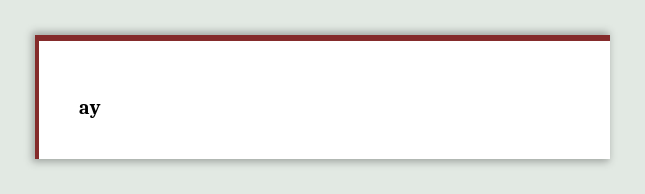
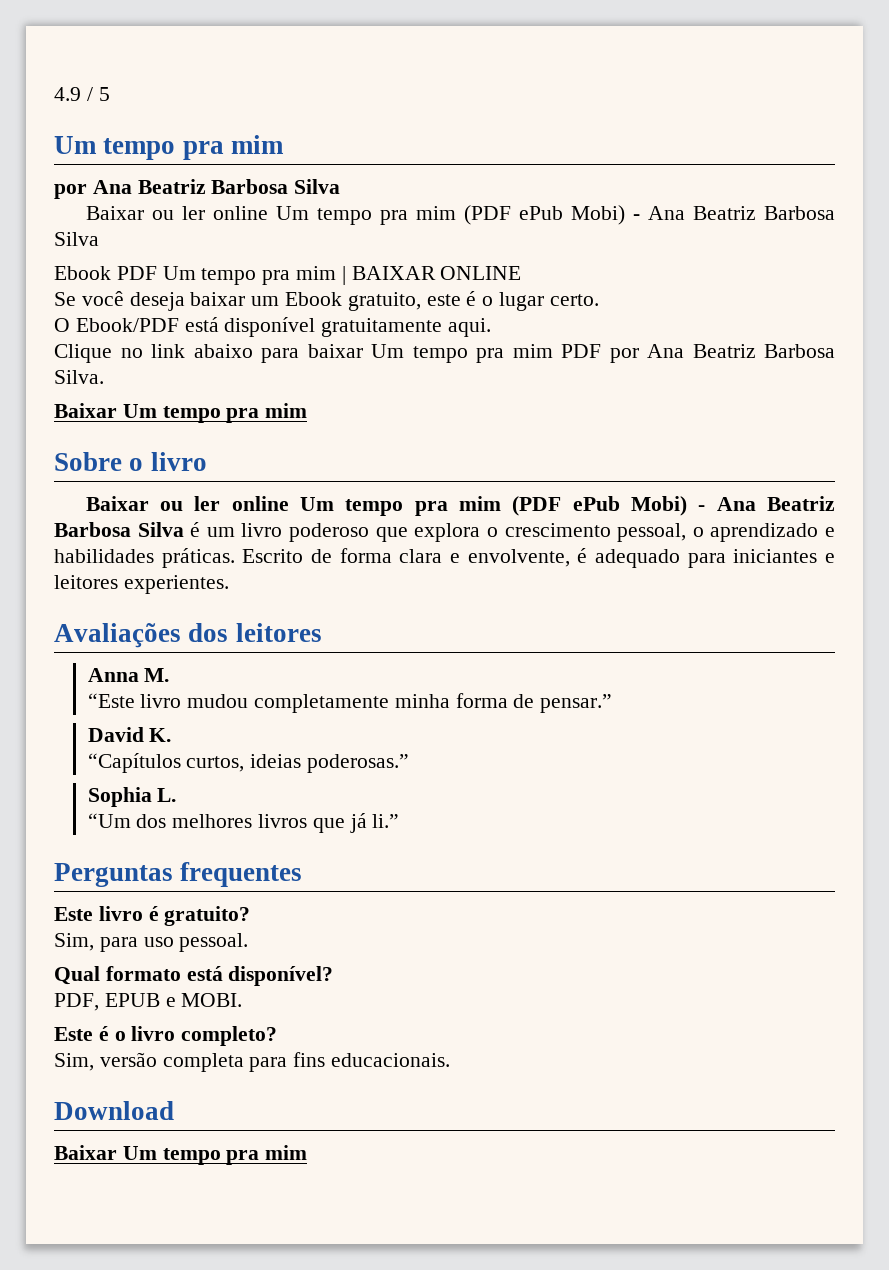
- ay
+ 4.9 / 5
+ Um tempo pra mim
+ por Ana Beatriz Barbosa Silva
+ Baixar ou ler online Um tempo pra mim (PDF ePub Mobi) - Ana Beatriz Barbosa Silva
+ Ebook PDF Um tempo pra mim | BAIXAR ONLINE
+ Se você deseja baixar um Ebook gratuito, este é o lugar certo.
+ O Ebook/PDF está disponível gratuitamente aqui.
+ Clique no link abaixo para baixar Um tempo pra mim PDF por Ana Beatriz Barbosa Silva.
+ Baixar Um tempo pra mim
+ Sobre o livro
+ Baixar ou ler online Um tempo pra mim (PDF ePub Mobi) - Ana Beatriz Barbosa Silva é um livro poderoso que explora o crescimento pessoal, o aprendizado e habilidades práticas. Escrito de forma clara e envolvente, é adequado para iniciantes e leitores experientes.
+ Avaliações dos leitores
+ Anna M.
+ “Este livro mudou completamente minha forma de pensar.”
+ David K.
+ “Capítulos curtos, ideias poderosas.”
+ Sophia L.
+ “Um dos melhores livros que já li.”
+ Perguntas frequentes
+ Este livro é gratuito?
+ Sim, para uso pessoal.
+ Qual formato está disponível?
+ PDF, EPUB e MOBI.
+ Este é o livro completo?
+ Sim, versão completa para fins educacionais.
+ Download
+ Baixar Um tempo pra mim

